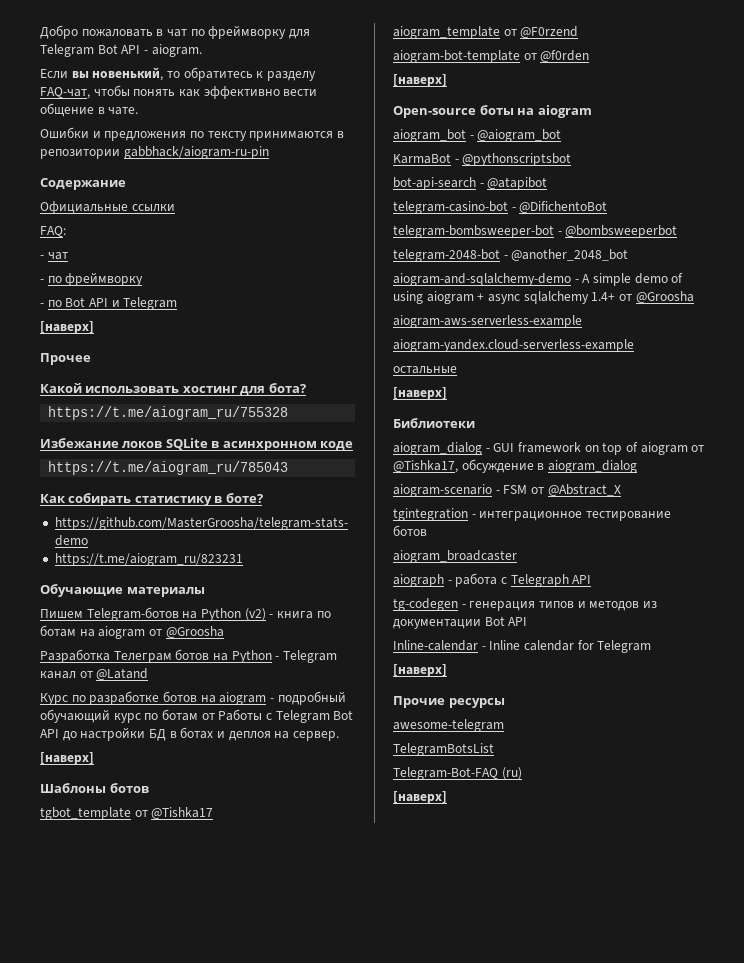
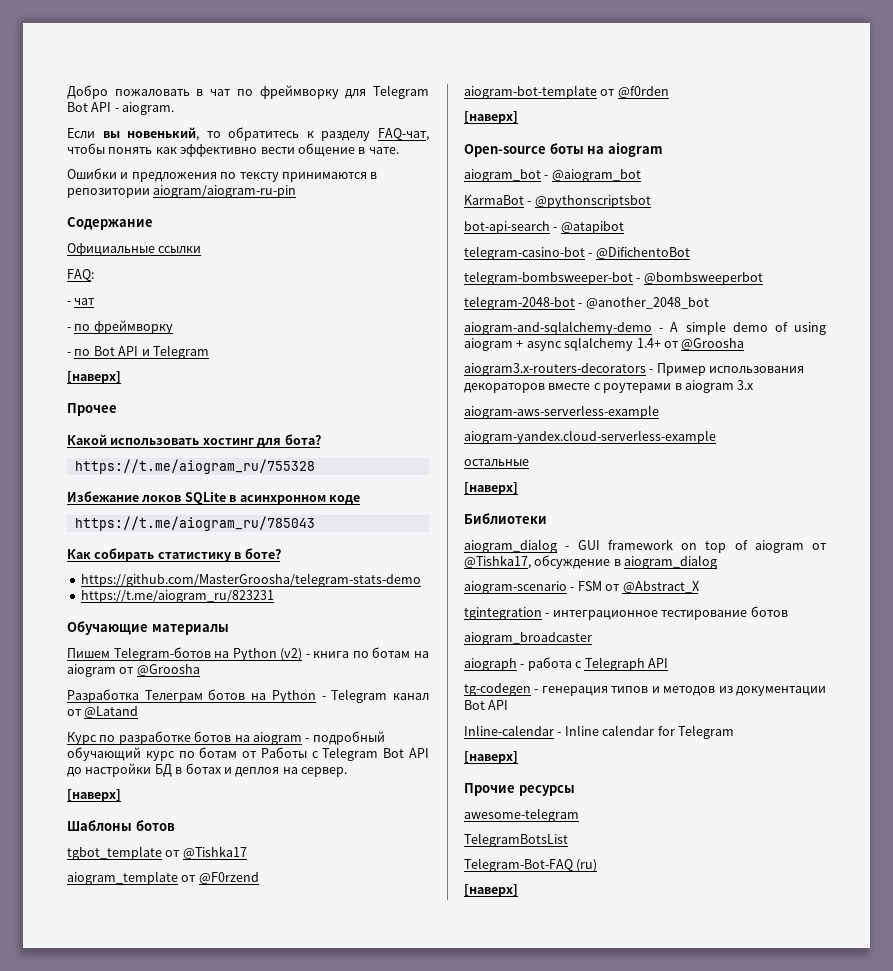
- Ошибки и предложения по тексту принимаются в репозитории gabbhack/aiogram-ru-pin
+ Ошибки и предложения по тексту принимаются в репозитории aiogram/aiogram-ru-pin
+ aiogram3.x-routers-decorators - Пример использования декораторов вместе с роутерами в aiogram 3.x

